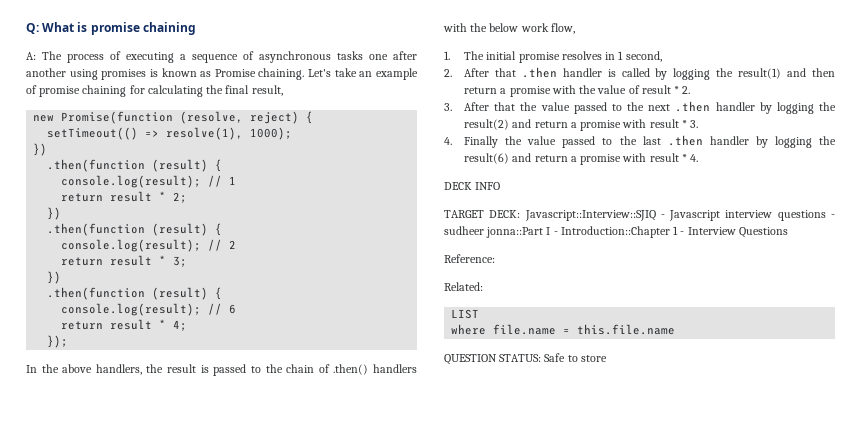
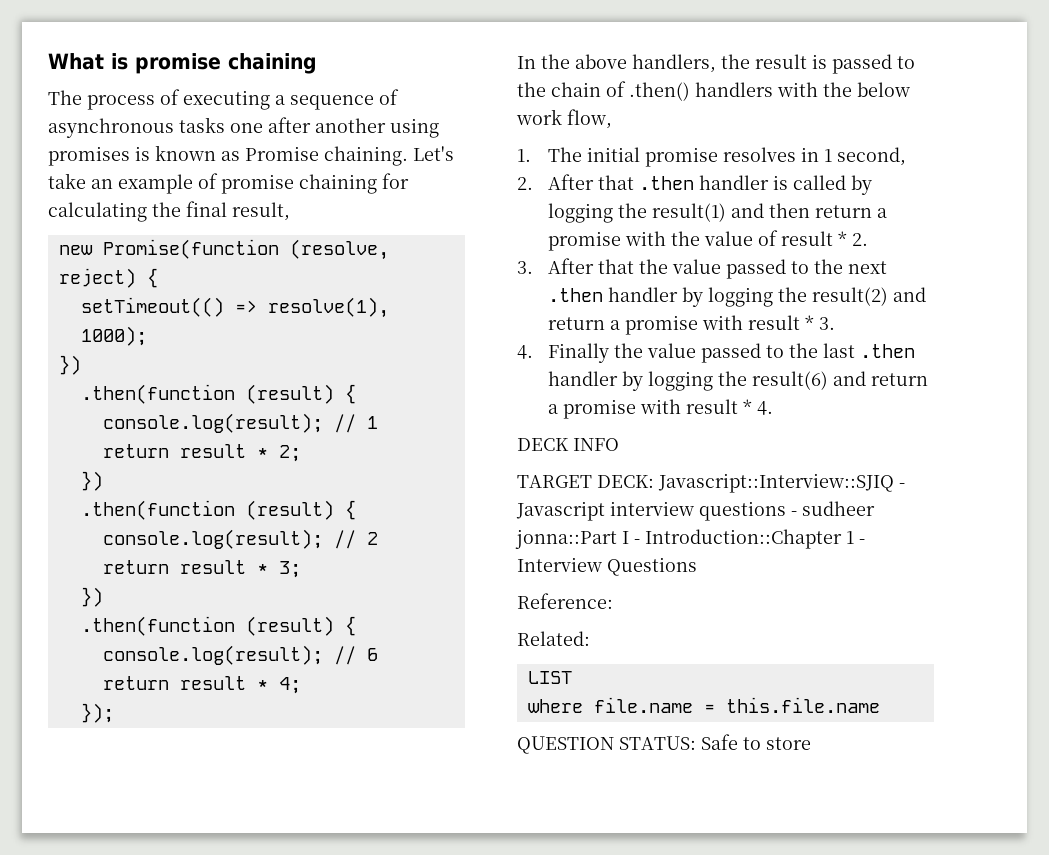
- Q: What is promise chaining
+ What is promise chaining
- A: The process of executing a sequence of asynchronous tasks one after another using promises is known as Promise chaining.
+ The process of executing a sequence of asynchronous tasks one after another using promises is known as Promise chaining.

